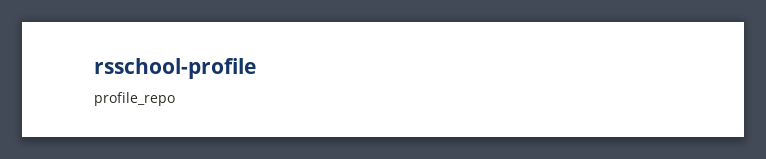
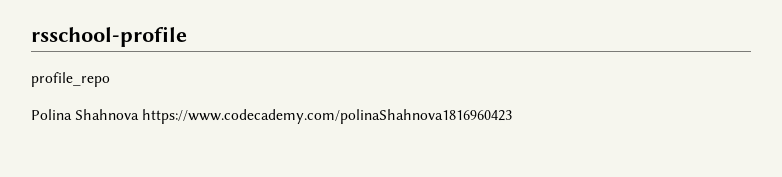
+ Polina Shahnova https://www.codecademy.com/polinaShahnova1816960423

